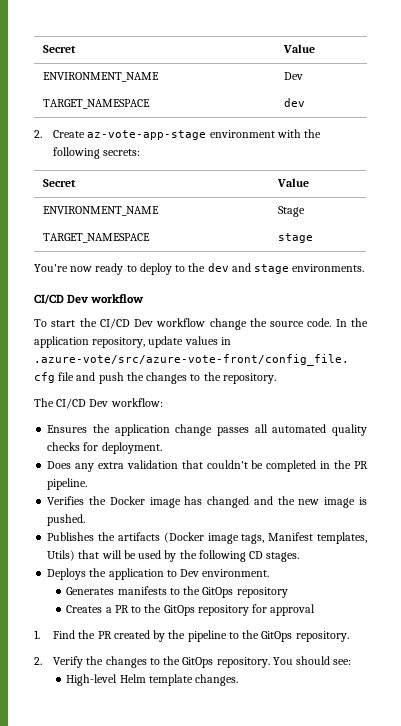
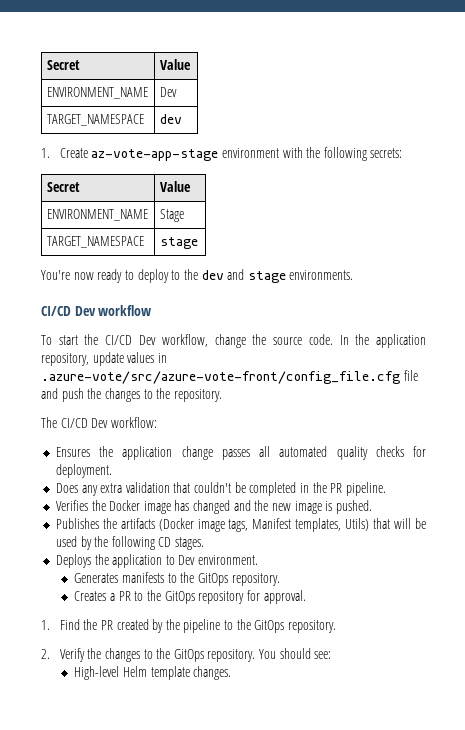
- 2. Create az-vote-app-stage environment with the following secrets:
+ 1. Create az-vote-app-stage environment with the following secrets:
- To start the CI/CD Dev workflow change the source code.
+ To start the CI/CD Dev workflow, change the source code.
- Generates manifests to the GitOps repository
+ Generates manifests to the GitOps repository.
- Creates a PR to the GitOps repository for approval
+ Creates a PR to the GitOps repository for approval.

